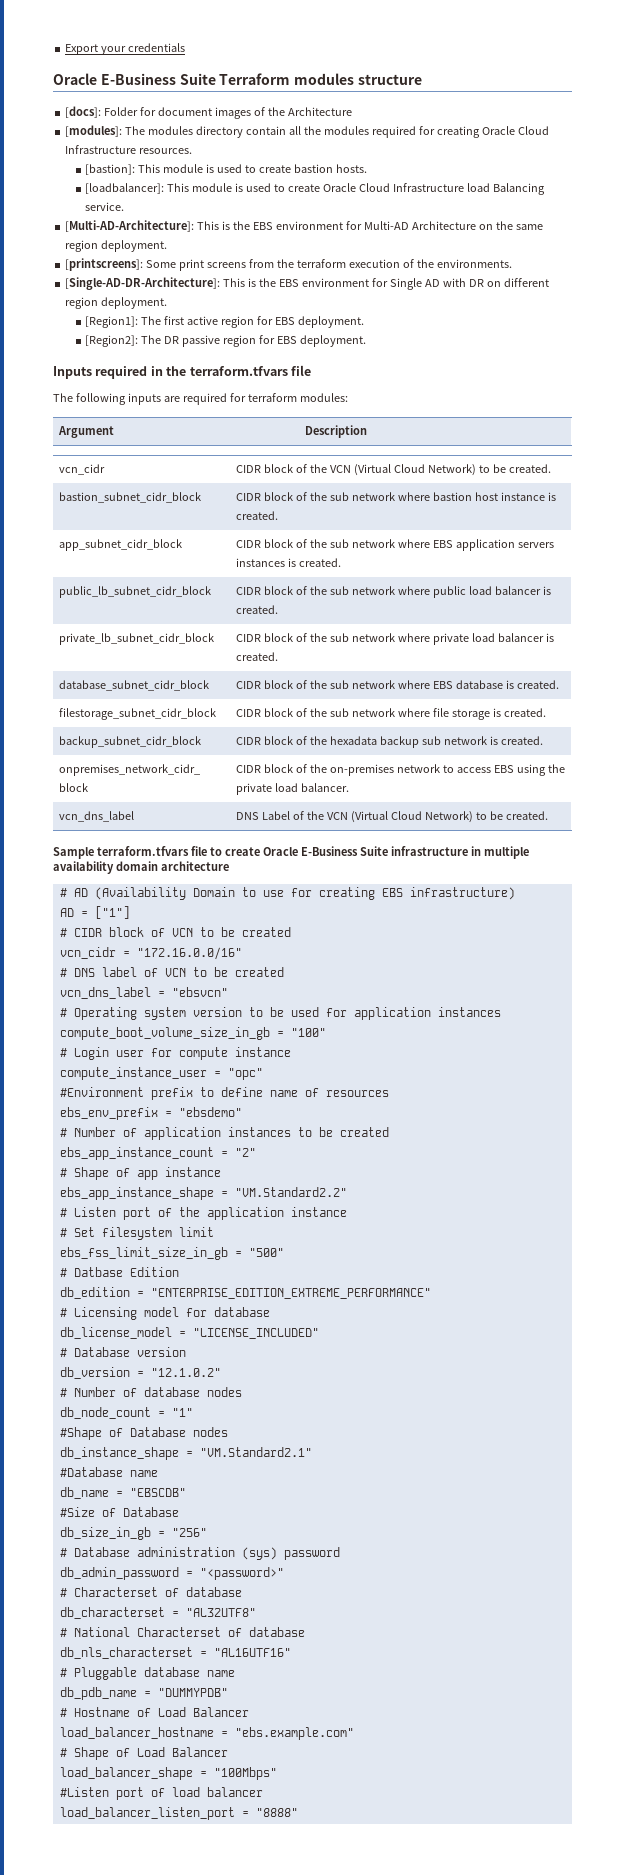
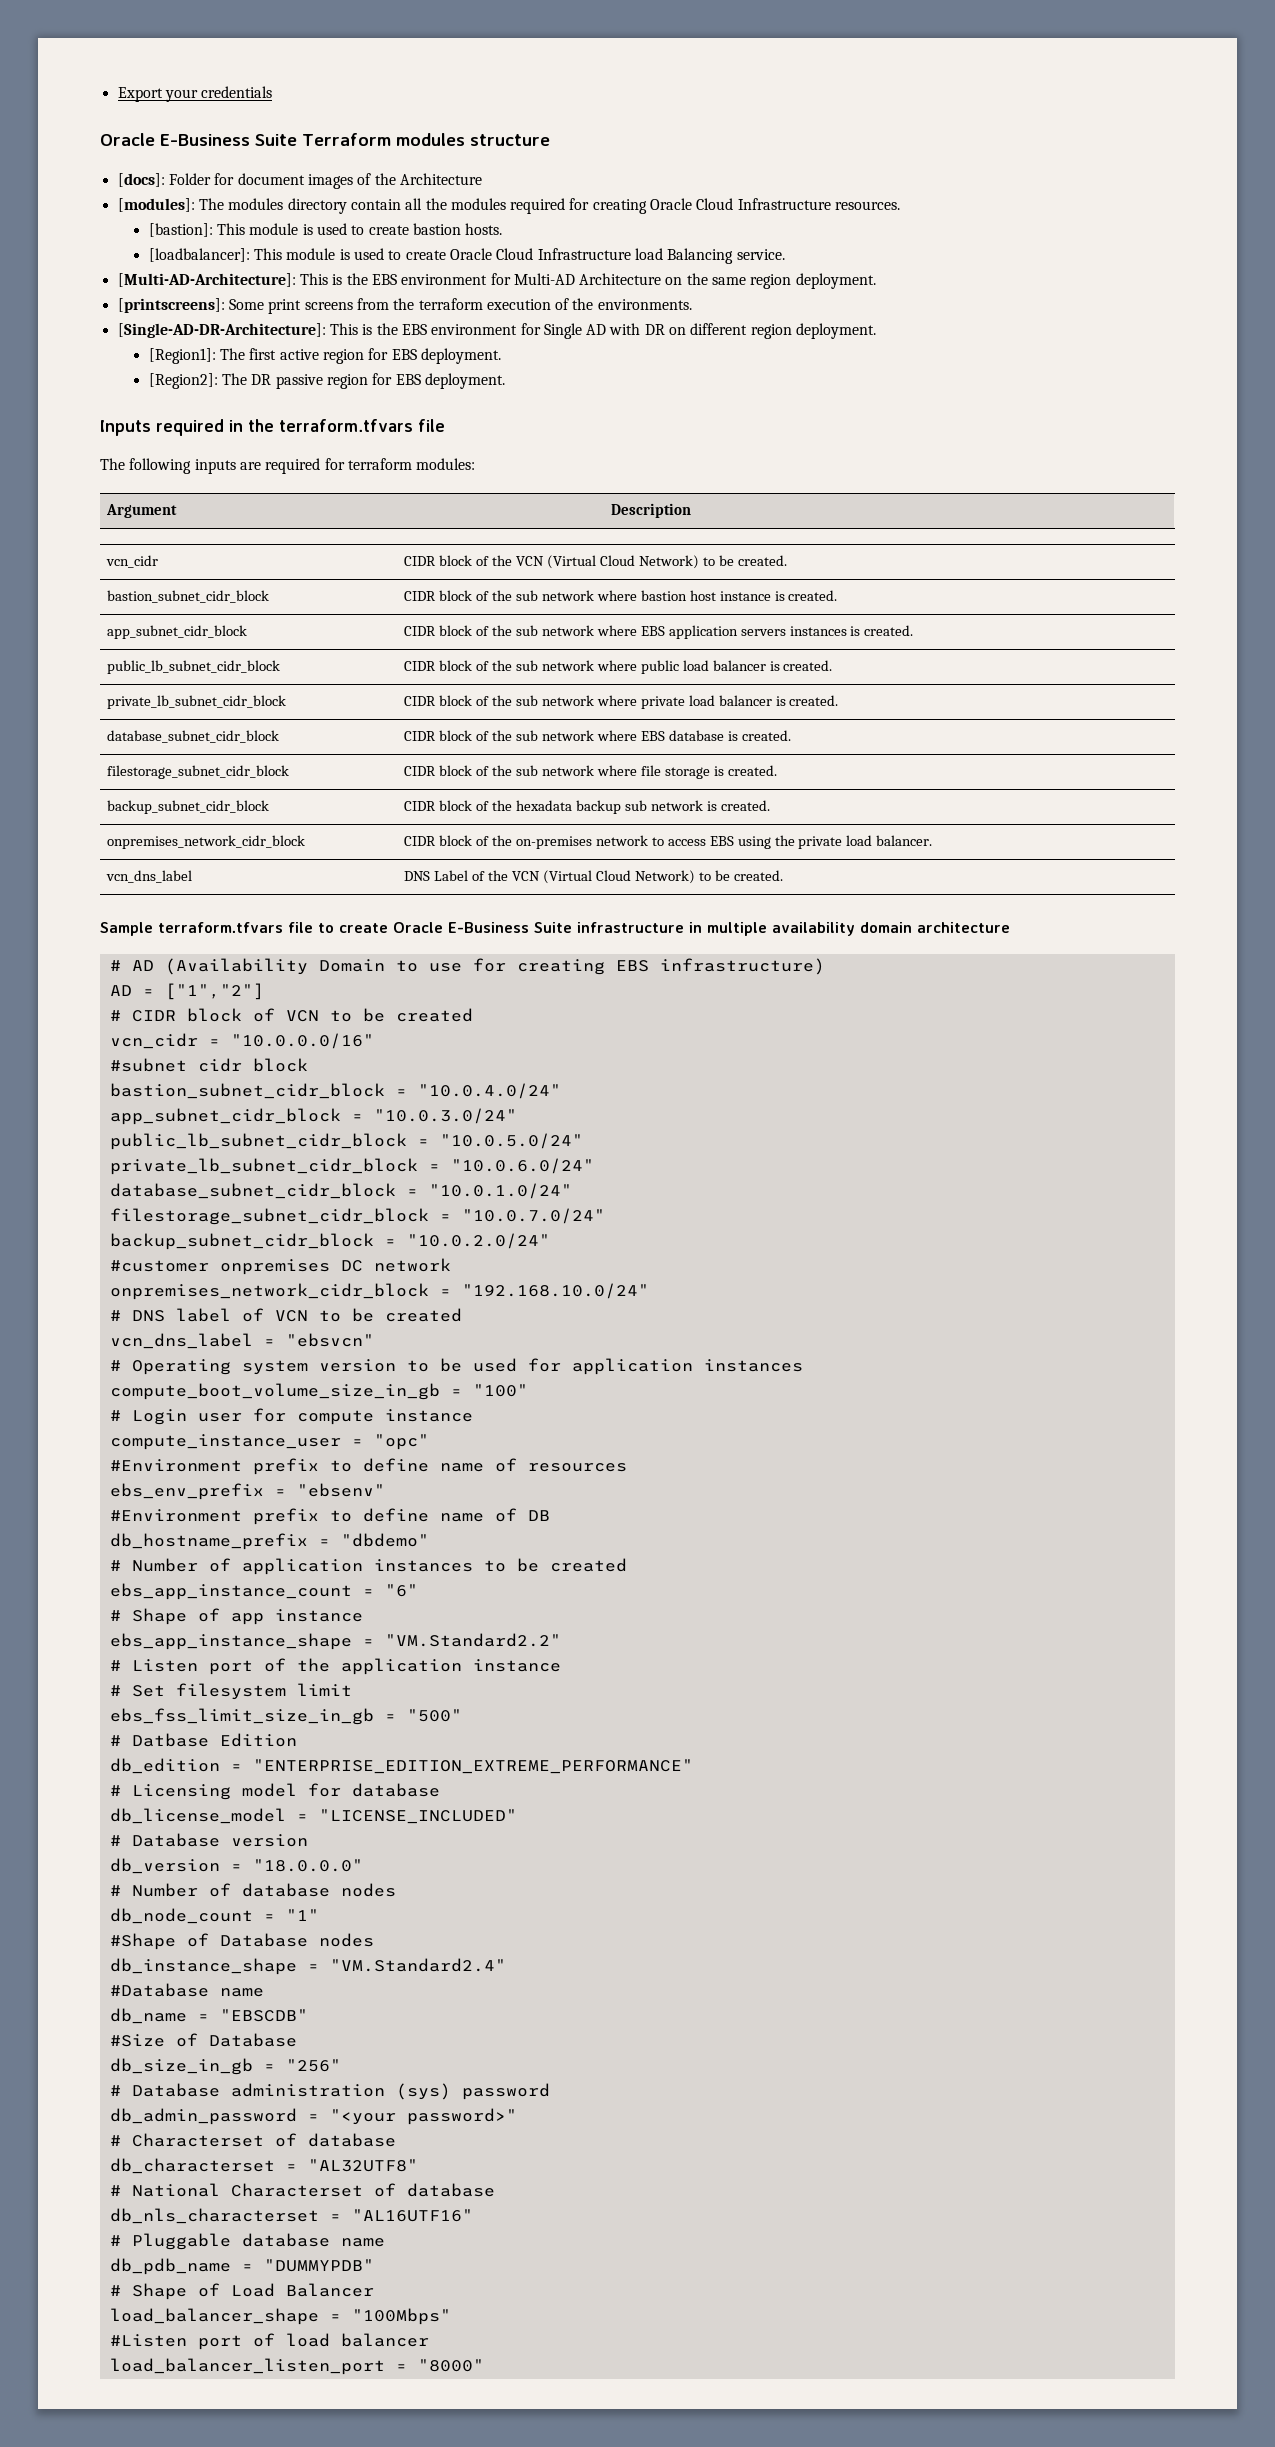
- AD = ["1"]
+ AD = ["1","2"]
- vcn_cidr = "172.16.0.0/16"
+ vcn_cidr = "10.0.0.0/16"
+ #subnet cidr block
+ bastion_subnet_cidr_block = "10.0.4.0/24"
+ app_subnet_cidr_block = "10.0.3.0/24"
+ public_lb_subnet_cidr_block = "10.0.5.0/24"
+ private_lb_subnet_cidr_block = "10.0.6.0/24"
+ database_subnet_cidr_block = "10.0.1.0/24"
+ filestorage_subnet_cidr_block = "10.0.7.0/24"
+ backup_subnet_cidr_block = "10.0.2.0/24"
+ #customer onpremises DC network
+ onpremises_network_cidr_block = "192.168.10.0/24"
- ebs_env_prefix = "ebsdemo"
+ ebs_env_prefix = "ebsenv"
+ #Environment prefix to define name of DB
+ db_hostname_prefix = "dbdemo"
- ebs_app_instance_count = "2"
+ ebs_app_instance_count = "6"
- db_version = "12.1.0.2"
+ db_version = "18.0.0.0"
- db_instance_shape = "VM.Standard2.1"
+ db_instance_shape = "VM.Standard2.4"
- db_admin_password = "<password>"
+ db_admin_password = "<your password>"
- # Hostname of Load Balancer
- load_balancer_hostname = "ebs.example.com"
- load_balancer_listen_port = "8888"
+ load_balancer_listen_port = "8000"

